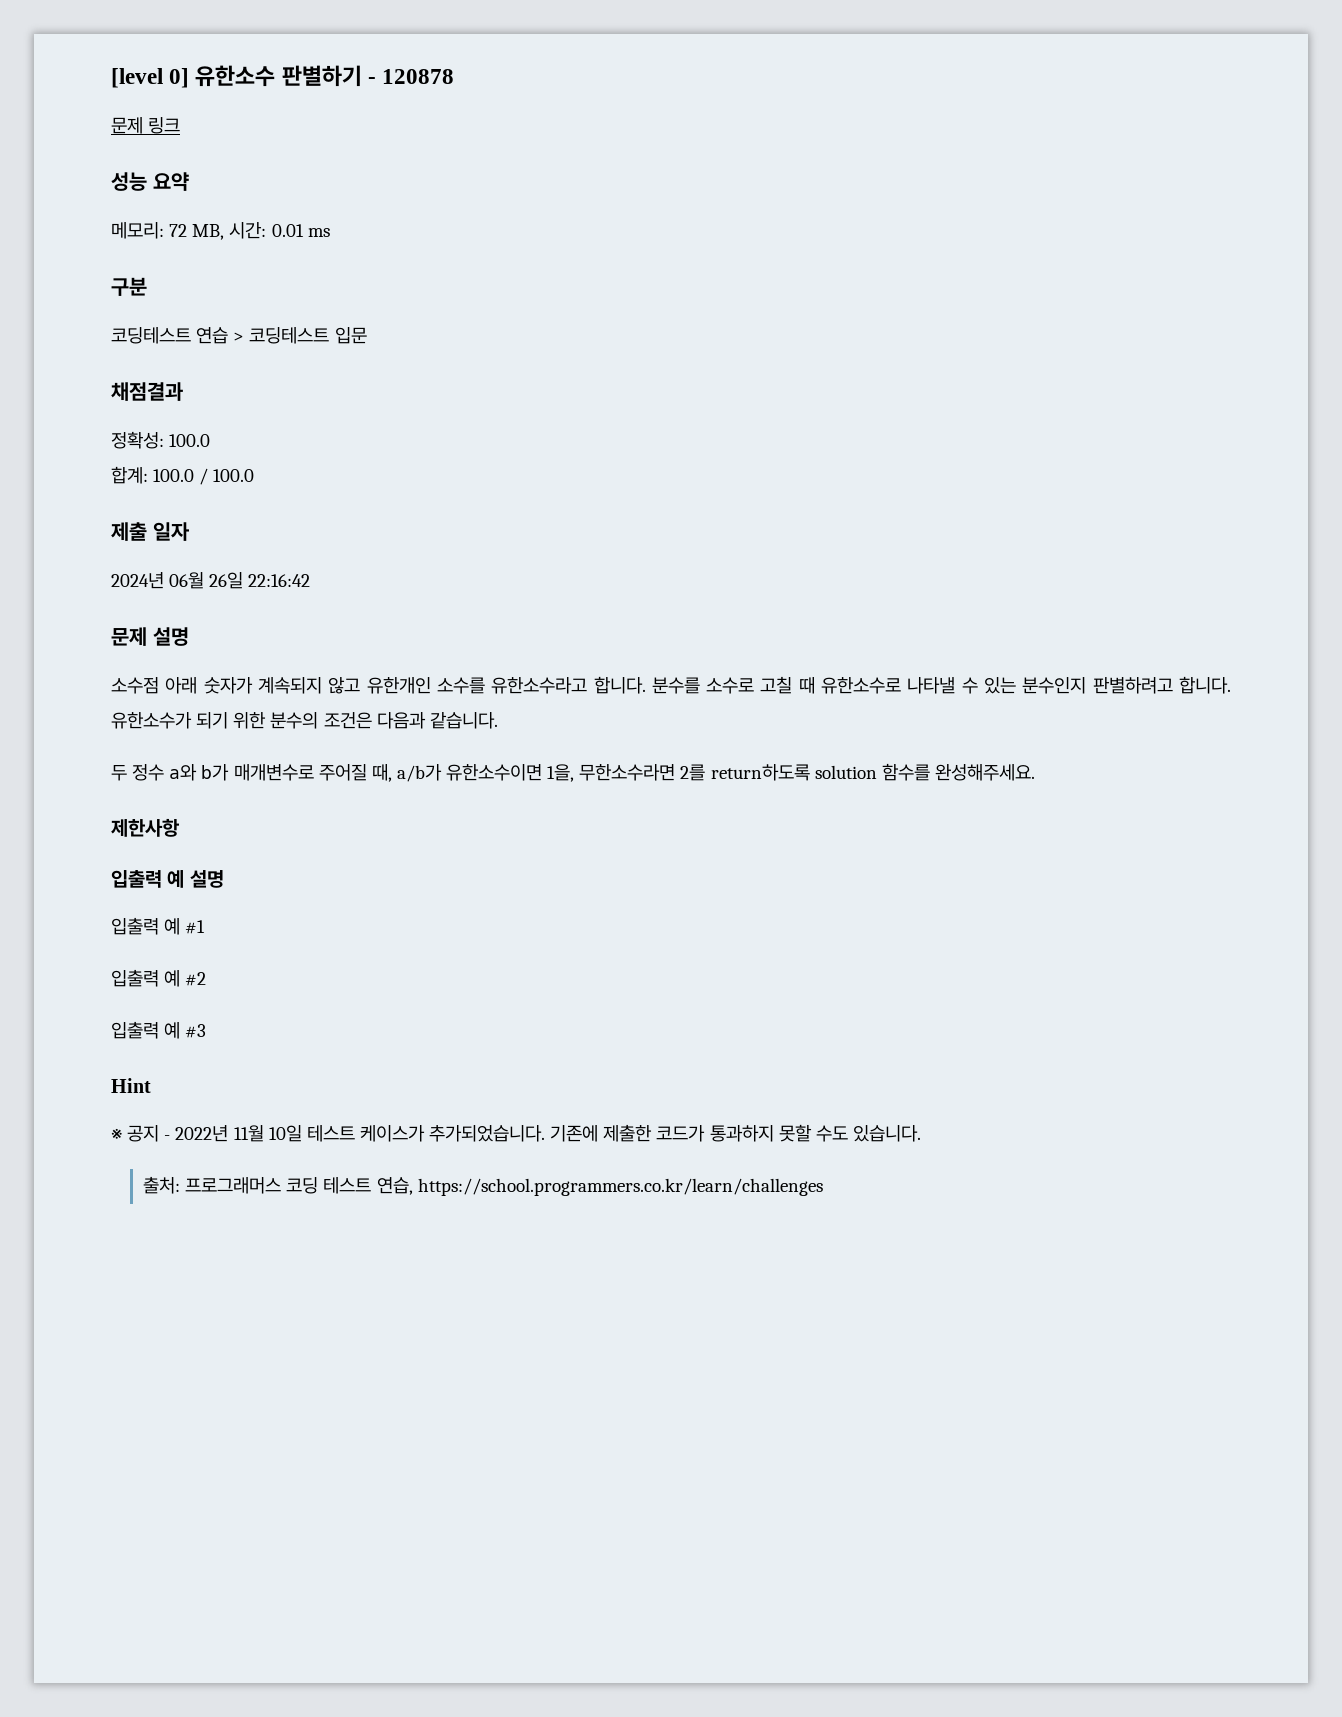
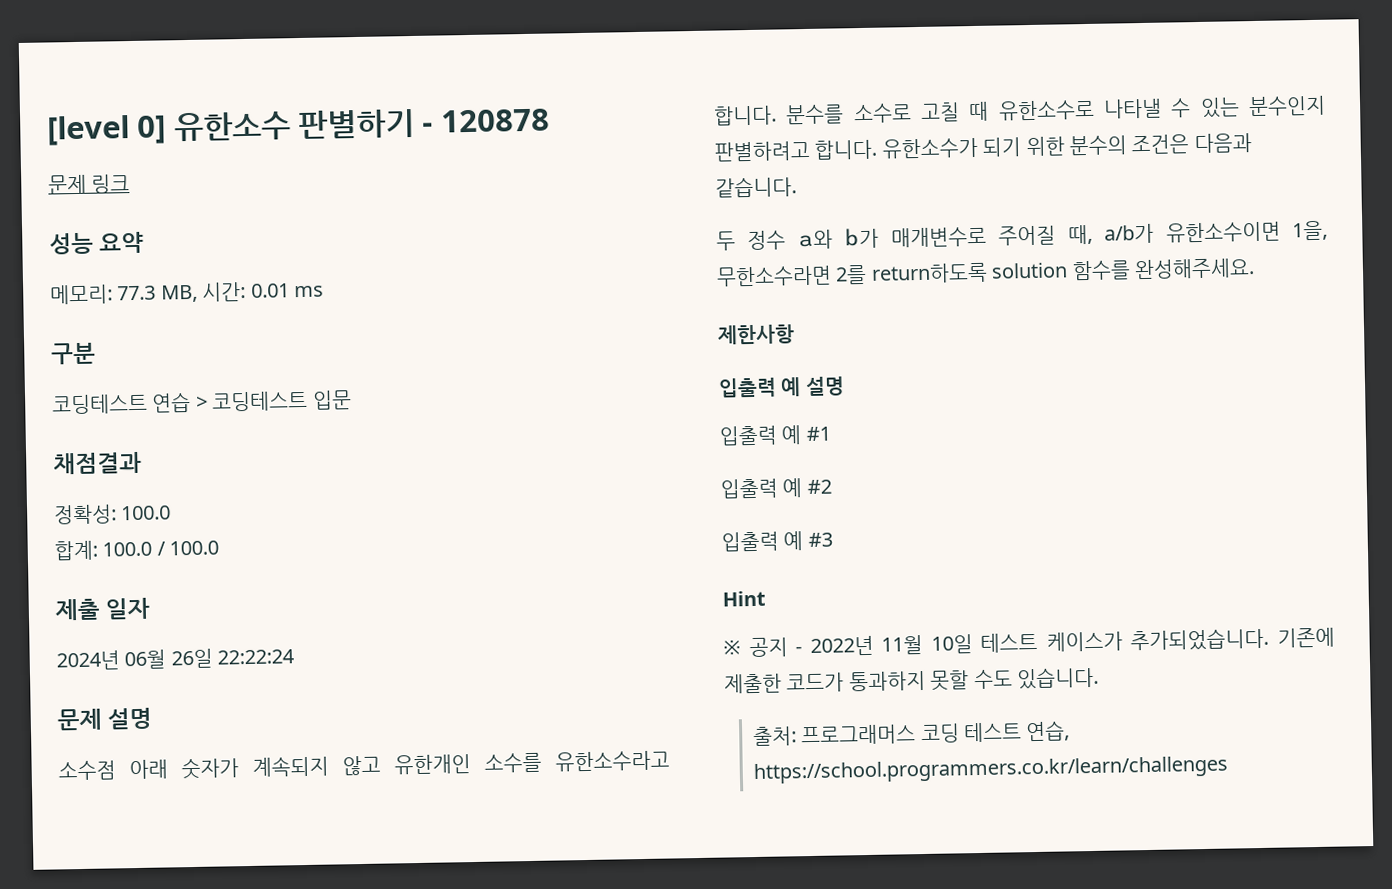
- 메모리: 72 MB, 시간: 0.01 ms
+ 메모리: 77.3 MB, 시간: 0.01 ms
- 2024년 06월 26일 22:16:42
+ 2024년 06월 26일 22:22:24

